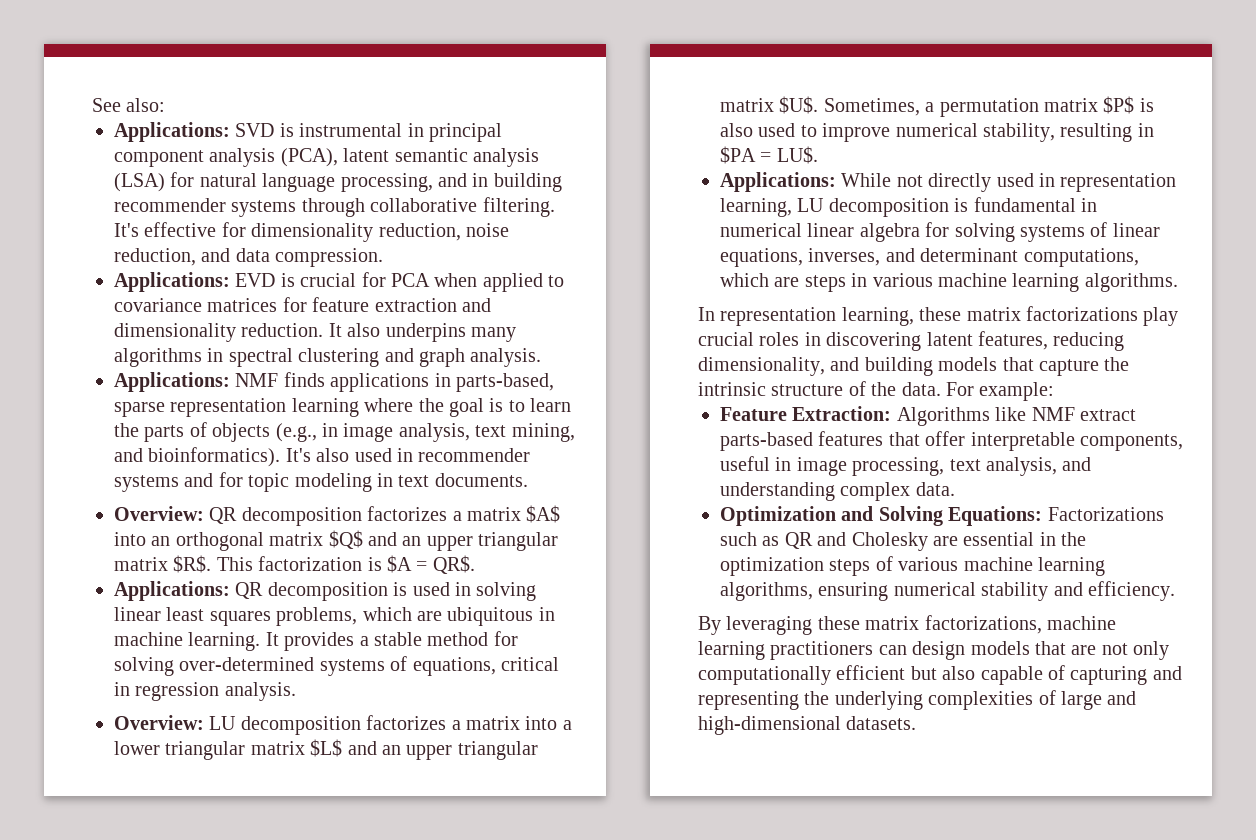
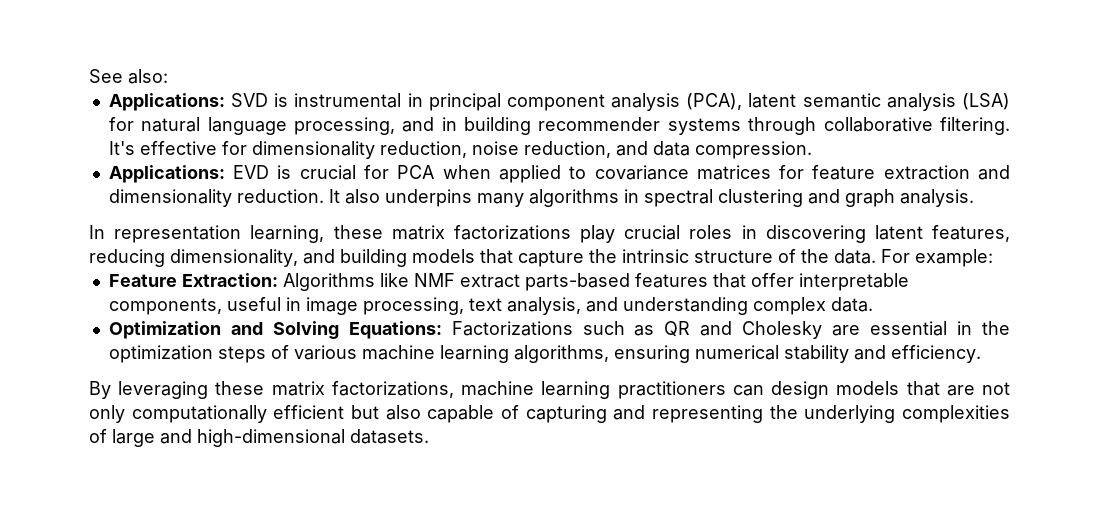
- Applications: NMF finds applications in parts-based, sparse representation learning where the goal is to learn the parts of objects (e.g., in image analysis, text mining, and bioinformatics). It's also used in recommender systems and for topic modeling in text documents.
- Overview: QR decomposition factorizes a matrix $A$ into an orthogonal matrix $Q$ and an upper triangular matrix $R$. This factorization is $A = QR$.
- Applications: QR decomposition is used in solving linear least squares problems, which are ubiquitous in machine learning. It provides a stable method for solving over-determined systems of equations, critical in regression analysis.
- Overview: LU decomposition factorizes a matrix into a lower triangular matrix $L$ and an upper triangular matrix $U$. Sometimes, a permutation matrix $P$ is also used to improve numerical stability, resulting in $PA = LU$.
- Applications: While not directly used in representation learning, LU decomposition is fundamental in numerical linear algebra for solving systems of linear equations, inverses, and determinant computations, which are steps in various machine learning algorithms.

